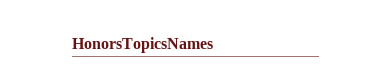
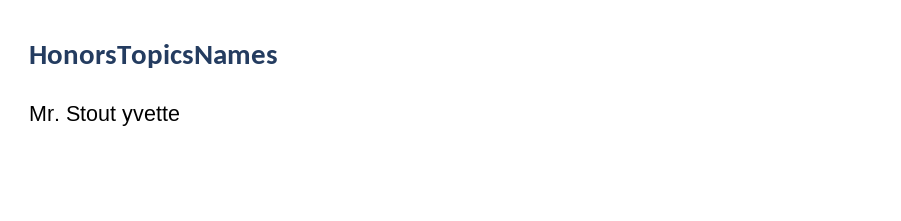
+ Mr. Stout yvette

